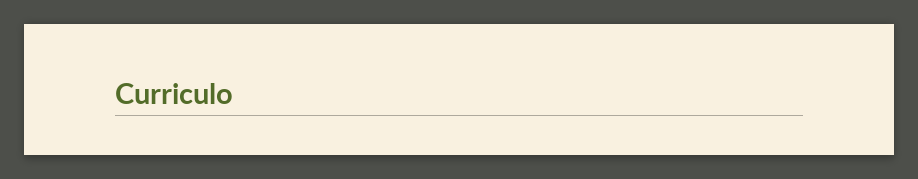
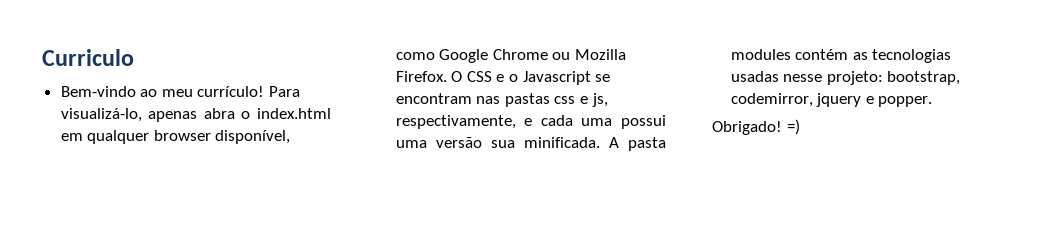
+ Bem-vindo ao meu currículo! Para visualizá-lo, apenas abra o index.html em qualquer browser disponível, como Google Chrome ou Mozilla Firefox. O CSS e o Javascript se encontram nas pastas css e js, respectivamente, e cada uma possui uma versão sua minificada. A pasta modules contém as tecnologias usadas nesse projeto: bootstrap, codemirror, jquery e popper.
+ Obrigado! =)

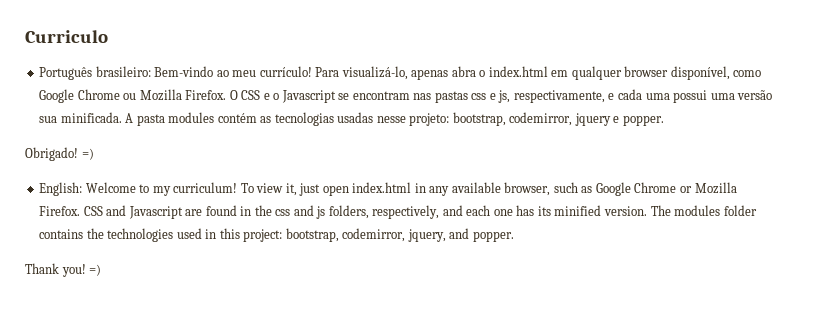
- Bem-vindo ao meu currículo!
+ Português brasileiro: Bem-vindo ao meu currículo!
+ English: Welcome to my curriculum! To view it, just open index.html in any available browser, such as Google Chrome or Mozilla Firefox. CSS and Javascript are found in the css and js folders, respectively, and each one has its minified version. The modules folder contains the technologies used in this project: bootstrap, codemirror, jquery, and popper.
+ Thank you! =)

